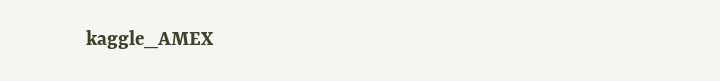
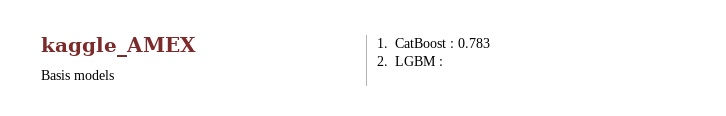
+ Basis models
+ 1. CatBoost : 0.783
+ 2. LGBM :

